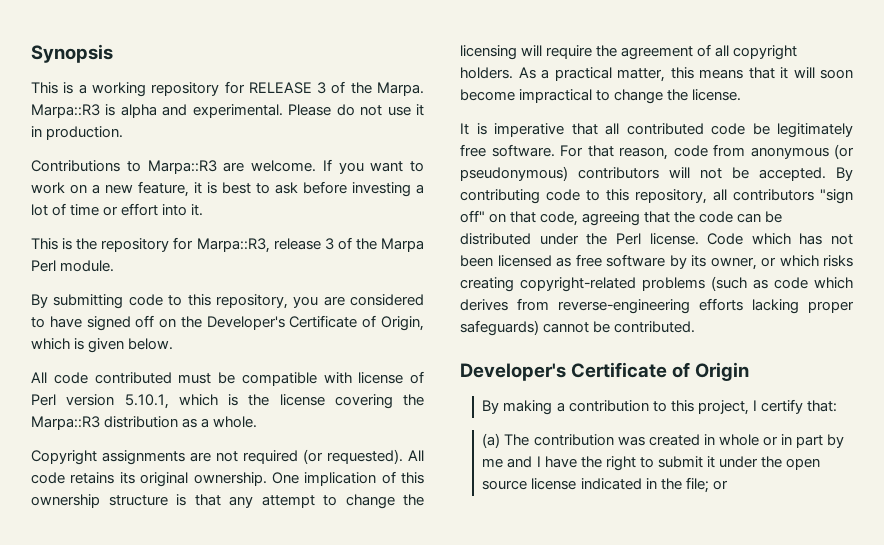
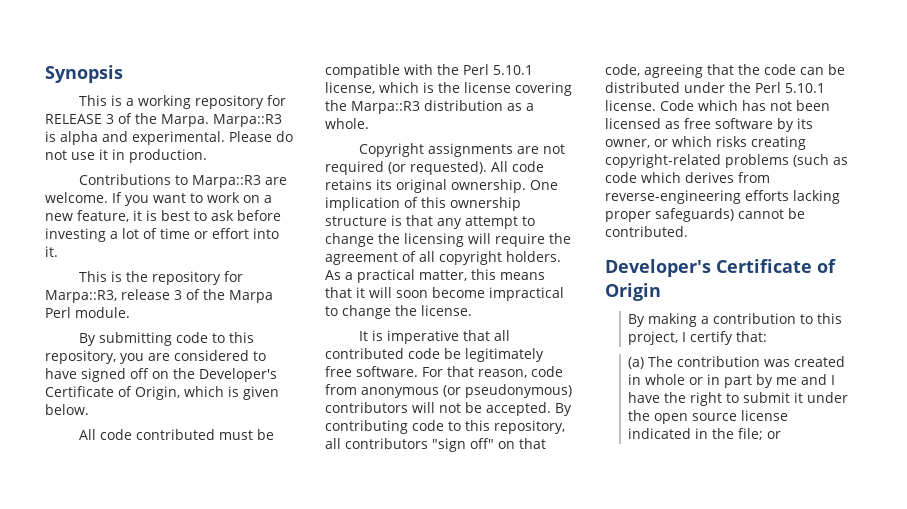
- All code contributed must be compatible with license of Perl version 5.10.1, which is the license covering the Marpa::R3 distribution as a whole.
+ All code contributed must be compatible with the Perl 5.10.1 license, which is the license covering the Marpa::R3 distribution as a whole.
- By contributing code to this repository, all contributors "sign off" on that code, agreeing that the code can be distributed under the Perl license.
+ By contributing code to this repository, all contributors "sign off" on that code, agreeing that the code can be distributed under the Perl 5.10.1 license.

